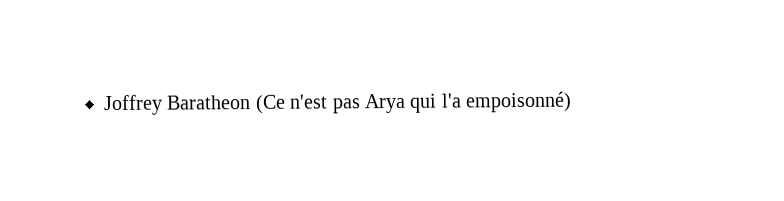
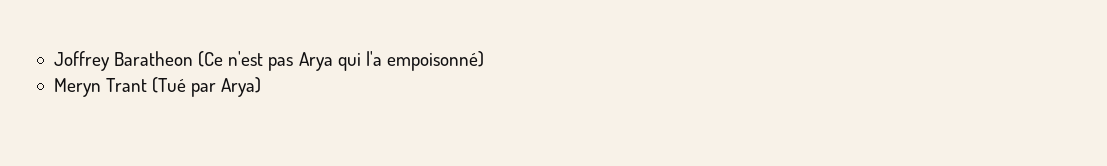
+ Meryn Trant (Tué par Arya)

